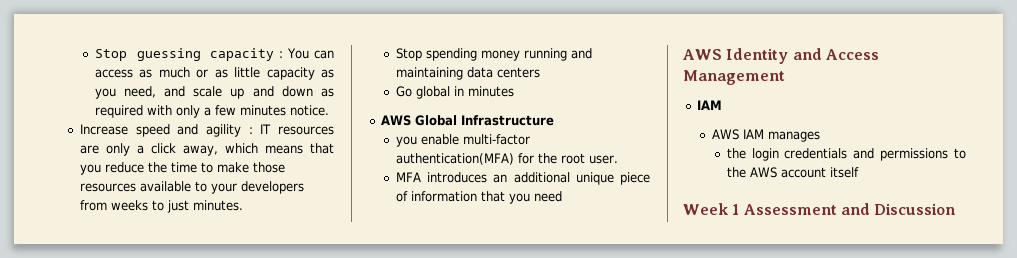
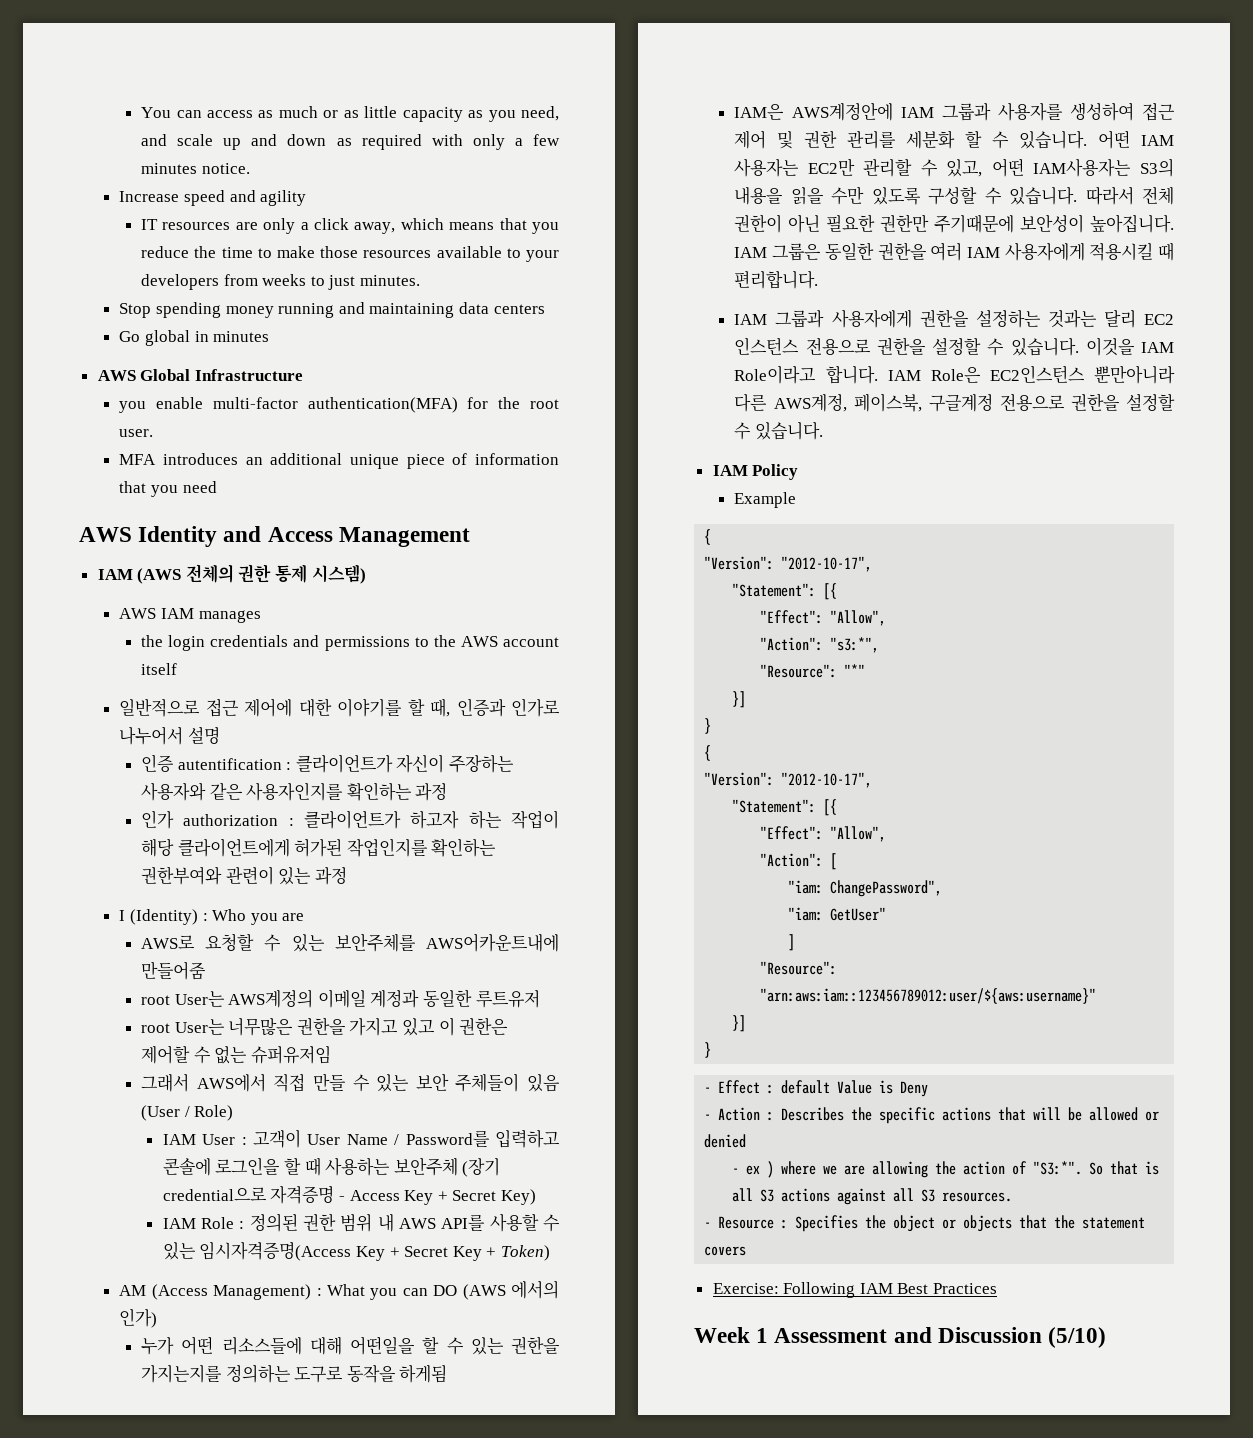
- Stop guessing capacity : You can access as much or as little capacity as you need, and scale up and down as required with only a few minutes notice.
+ You can access as much or as little capacity as you need, and scale up and down as required with only a few minutes notice.
- Increase speed and agility : IT resources are only a click away, which means that you reduce the time to make those resources available to your developers from weeks to just minutes.
+ Increase speed and agility
+ IT resources are only a click away, which means that you reduce the time to make those resources available to your developers from weeks to just minutes.
  AWS Identity and Access Management
- IAM
+ IAM (AWS 전체의 권한 통제 시스템)
+ 일반적으로 접근 제어에 대한 이야기를 할 때, 인증과 인가로 나누어서 설명
+ 인증 autentification : 클라이언트가 자신이 주장하는 사용자와 같은 사용자인지를 확인하는 과정
+ 인가 authorization : 클라이언트가 하고자 하는 작업이 해당 클라이언트에게 허가된 작업인지를 확인하는 권한부여와 관련이 있는 과정
+ I (Identity) : Who you are
+ AWS로 요청할 수 있는 보안주체를 AWS어카운트내에 만들어줌
+ root User는 AWS계정의 이메일 계정과 동일한 루트유저
+ root User는 너무많은 권한을 가지고 있고 이 권한은 제어할 수 없는 슈퍼유저임
+ 그래서 AWS에서 직접 만들 수 있는 보안 주체들이 있음 (User / Role)
+ IAM User : 고객이 User Name / Password를 입력하고 콘솔에 로그인을 할 때 사용하는 보안주체 (장기 credential으로 자격증명 - Access Key + Secret Key)
+ IAM Role : 정의된 권한 범위 내 AWS API를 사용할 수 있는 임시자격증명(Access Key + Secret Key + Token)
+ AM (Access Management) : What you can DO (AWS 에서의 인가)
+ 누가 어떤 리소스들에 대해 어떤일을 할 수 있는 권한을 가지는지를 정의하는 도구로 동작을 하게됨
+ IAM은 AWS계정안에 IAM 그룹과 사용자를 생성하여 접근 제어 및 권한 관리를 세분화 할 수 있습니다. 어떤 IAM 사용자는 EC2만 관리할 수 있고, 어떤 IAM사용자는 S3의 내용을 읽을 수만 있도록 구성할 수 있습니다. 따라서 전체 권한이 아닌 필요한 권한만 주기때문에 보안성이 높아집니다. IAM 그룹은 동일한 권한을 여러 IAM 사용자에게 적용시킬 때 편리합니다.
+ IAM 그룹과 사용자에게 권한을 설정하는 것과는 달리 EC2 인스턴스 전용으로 권한을 설정할 수 있습니다. 이것을 IAM Role이라고 합니다. IAM Role은 EC2인스턴스 뿐만아니라 다른 AWS계정, 페이스북, 구글계정 전용으로 권한을 설정할 수 있습니다.
+ IAM Policy
+ Example
+ {
+ "Version": "2012-10-17",
+ "Statement": [{
+ "Effect": "Allow",
+ "Action": "s3:*",
+ "Resource": "*"
+ }]
+ }
+ {
+ "Version": "2012-10-17",
+ "Statement": [{
+ "Effect": "Allow",
+ "Action": [
+ "iam: ChangePassword",
+ "iam: GetUser"
+ ]
+ "Resource": "arn:aws:iam::123456789012:user/${aws:username}"
+ }]
+ }
+ - Effect : default Value is Deny
+ - Action : Describes the specific actions that will be allowed or denied
+ - ex ) where we are allowing the action of "S3:*". So that is all S3 actions against all S3 resources.
+ - Resource : Specifies the object or objects that the statement covers
+ Exercise: Following IAM Best Practices
- Week 1 Assessment and Discussion
+ Week 1 Assessment and Discussion (5/10)

